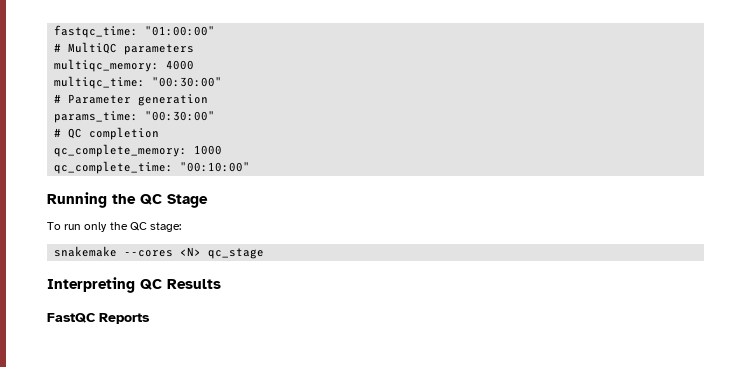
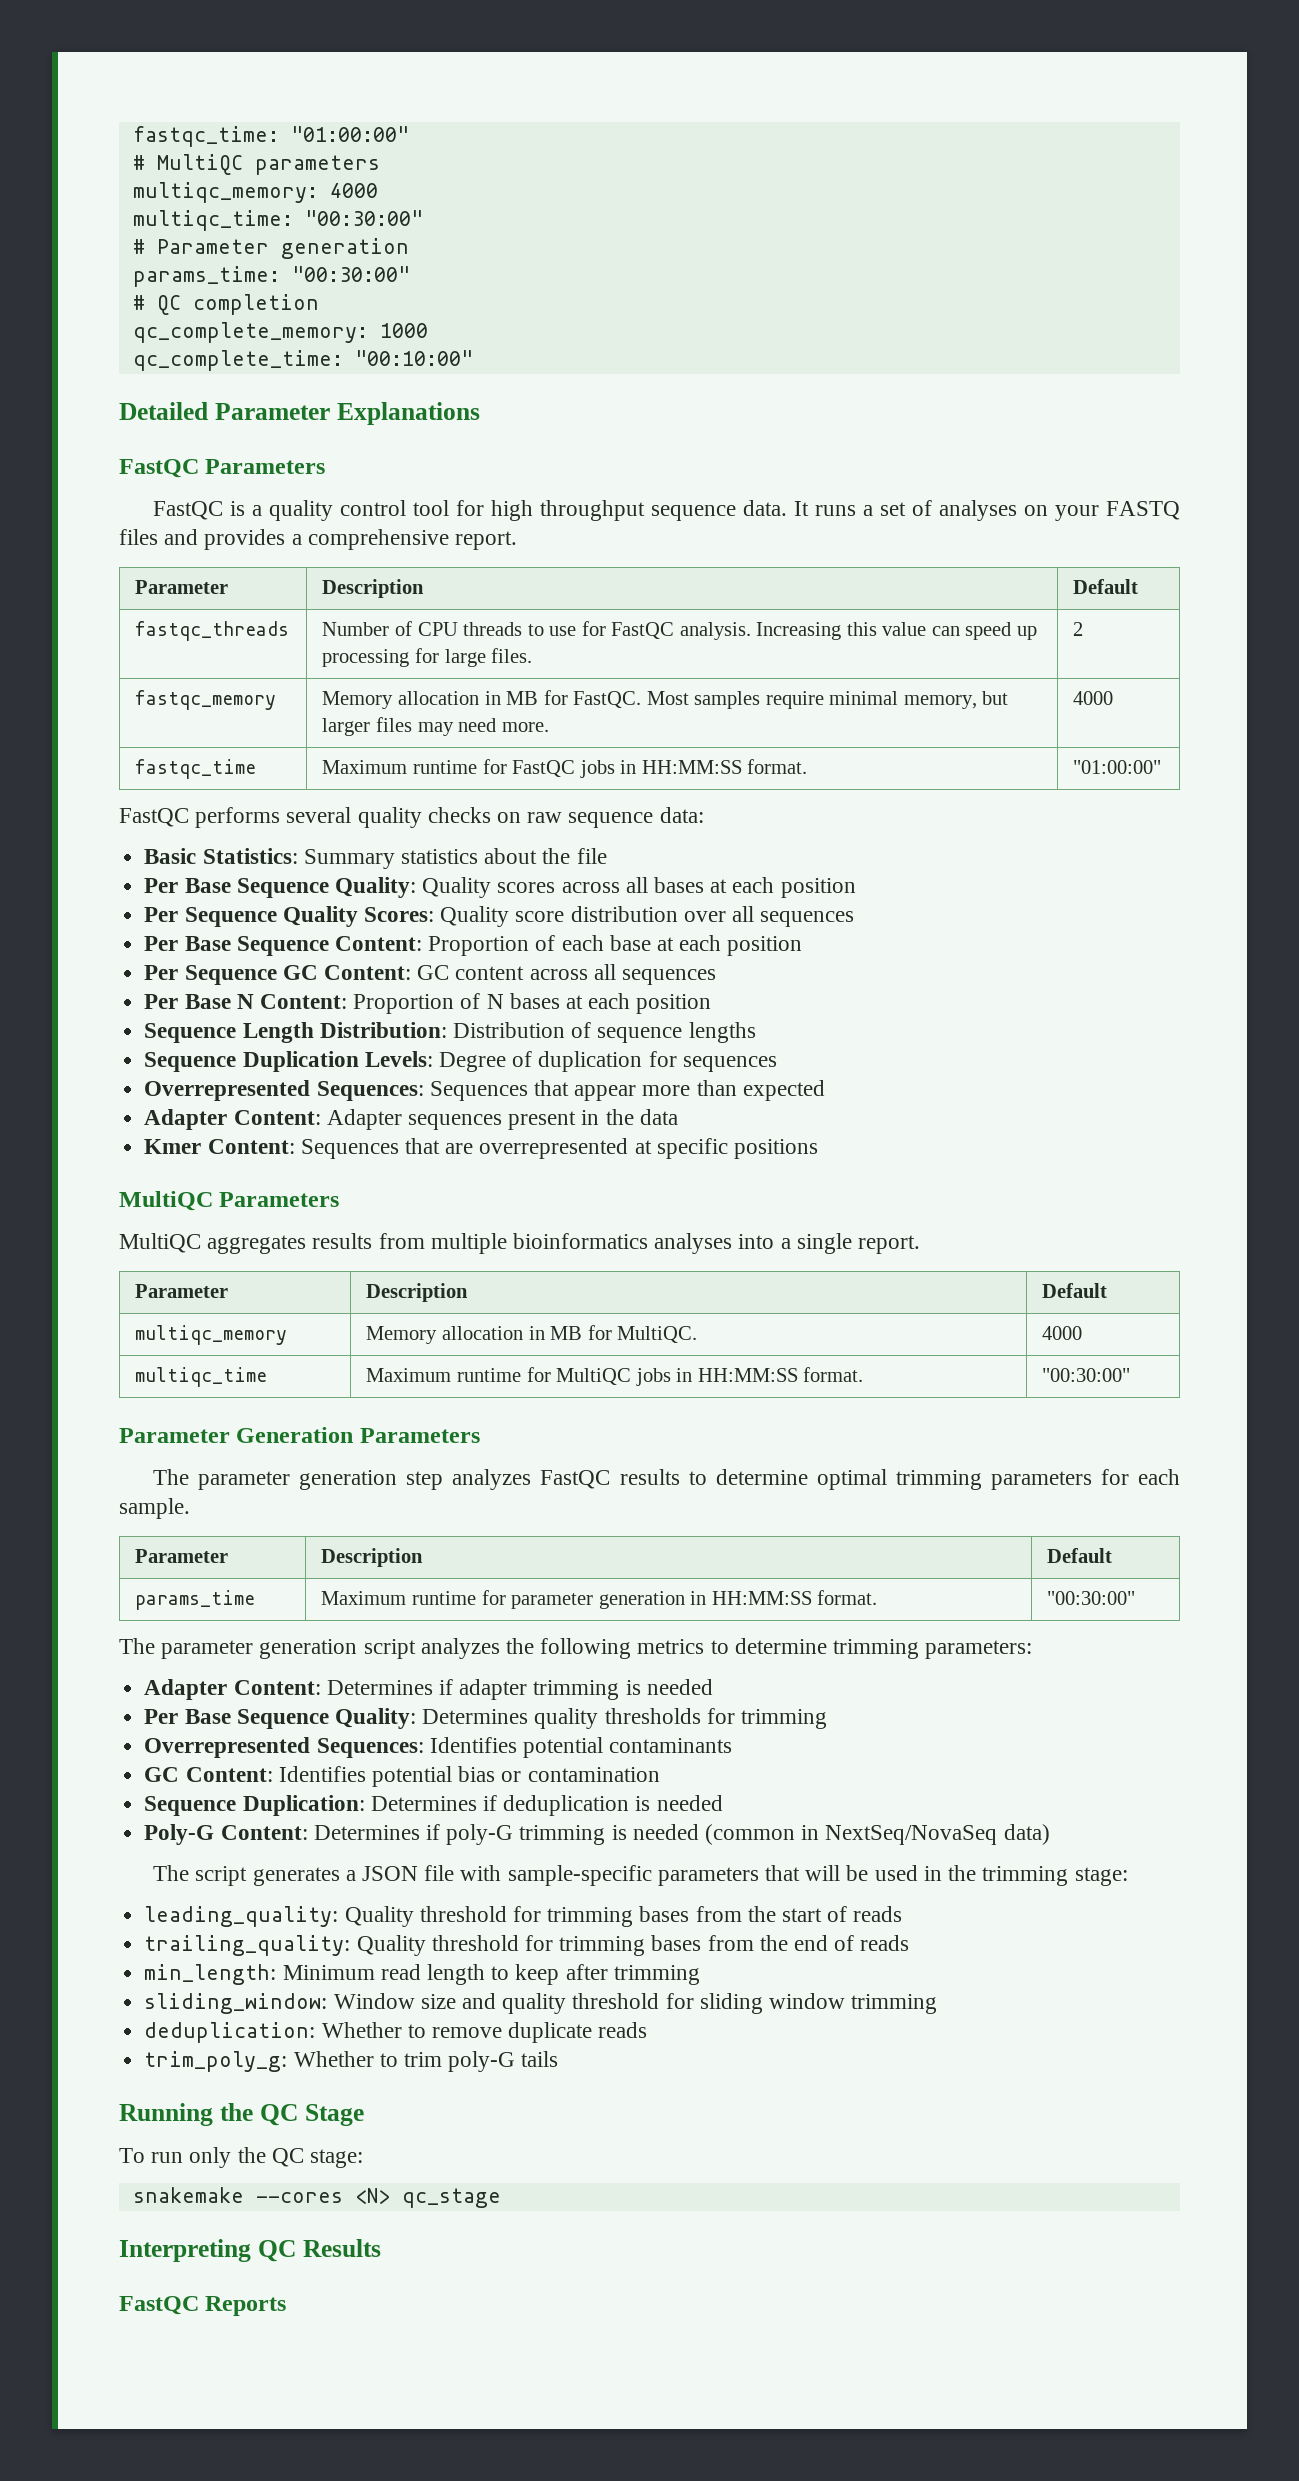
+ Detailed Parameter Explanations
+ FastQC Parameters
+ FastQC is a quality control tool for high throughput sequence data. It runs a set of analyses on your FASTQ files and provides a comprehensive report.
+ Parameter | Description | Default
+ fastqc_threads | Number of CPU threads to use for FastQC analysis. Increasing this value can speed up processing for large files. | 2
+ fastqc_memory | Memory allocation in MB for FastQC. Most samples require minimal memory, but larger files may need more. | 4000
+ fastqc_time | Maximum runtime for FastQC jobs in HH:MM:SS format. | "01:00:00"
+ FastQC performs several quality checks on raw sequence data:
+ Basic Statistics: Summary statistics about the file
+ Per Base Sequence Quality: Quality scores across all bases at each position
+ Per Sequence Quality Scores: Quality score distribution over all sequences
+ Per Base Sequence Content: Proportion of each base at each position
+ Per Sequence GC Content: GC content across all sequences
+ Per Base N Content: Proportion of N bases at each position
+ Sequence Length Distribution: Distribution of sequence lengths
+ Sequence Duplication Levels: Degree of duplication for sequences
+ Overrepresented Sequences: Sequences that appear more than expected
+ Adapter Content: Adapter sequences present in the data
+ Kmer Content: Sequences that are overrepresented at specific positions
+ MultiQC Parameters
+ MultiQC aggregates results from multiple bioinformatics analyses into a single report.
+ Parameter | Description | Default
+ multiqc_memory | Memory allocation in MB for MultiQC. | 4000
+ multiqc_time | Maximum runtime for MultiQC jobs in HH:MM:SS format. | "00:30:00"
+ Parameter Generation Parameters
+ The parameter generation step analyzes FastQC results to determine optimal trimming parameters for each sample.
+ Parameter | Description | Default
+ params_time | Maximum runtime for parameter generation in HH:MM:SS format. | "00:30:00"
+ The parameter generation script analyzes the following metrics to determine trimming parameters:
+ Adapter Content: Determines if adapter trimming is needed
+ Per Base Sequence Quality: Determines quality thresholds for trimming
+ Overrepresented Sequences: Identifies potential contaminants
+ GC Content: Identifies potential bias or contamination
+ Sequence Duplication: Determines if deduplication is needed
+ Poly-G Content: Determines if poly-G trimming is needed (common in NextSeq/NovaSeq data)
+ The script generates a JSON file with sample-specific parameters that will be used in the trimming stage:
+ leading_quality: Quality threshold for trimming bases from the start of reads
+ trailing_quality: Quality threshold for trimming bases from the end of reads
+ min_length: Minimum read length to keep after trimming
+ sliding_window: Window size and quality threshold for sliding window trimming
+ deduplication: Whether to remove duplicate reads
+ trim_poly_g: Whether to trim poly-G tails

